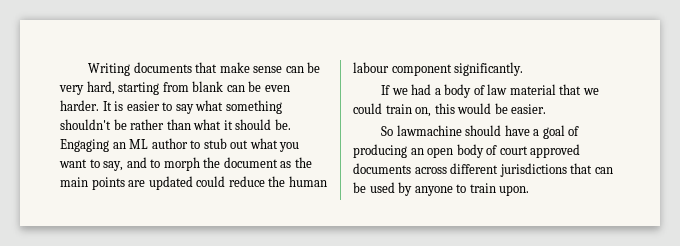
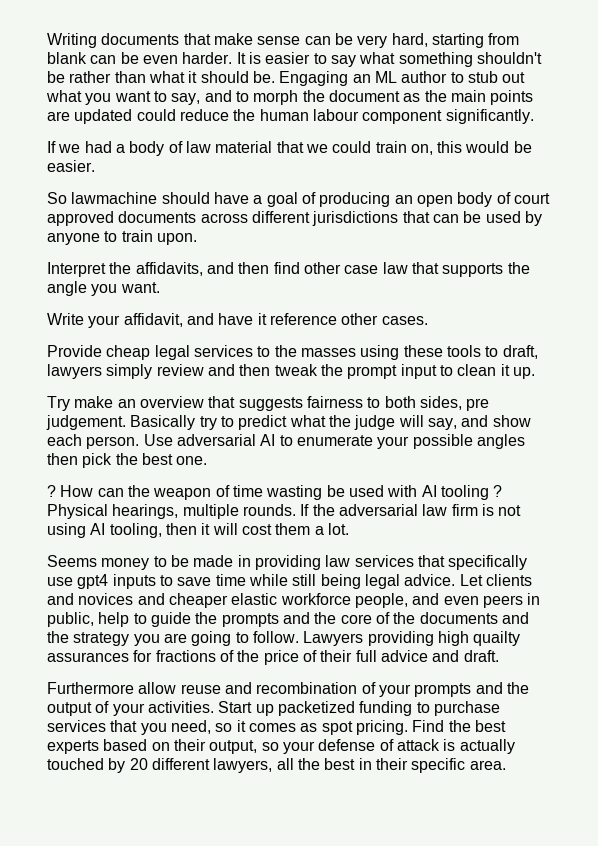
+ Interpret the affidavits, and then find other case law that supports the angle you want.
+ Write your affidavit, and have it reference other cases.
+ Provide cheap legal services to the masses using these tools to draft, lawyers simply review and then tweak the prompt input to clean it up.
+ Try make an overview that suggests fairness to both sides, pre judgement. Basically try to predict what the judge will say, and show each person. Use adversarial AI to enumerate your possible angles then pick the best one.
+ ? How can the weapon of time wasting be used with AI tooling ? Physical hearings, multiple rounds. If the adversarial law firm is not using AI tooling, then it will cost them a lot.
+ Seems money to be made in providing law services that specifically use gpt4 inputs to save time while still being legal advice. Let clients and novices and cheaper elastic workforce people, and even peers in public, help to guide the prompts and the core of the documents and the strategy you are going to follow. Lawyers providing high quailty assurances for fractions of the price of their full advice and draft.
+ Furthermore allow reuse and recombination of your prompts and the output of your activities. Start up packetized funding to purchase services that you need, so it comes as spot pricing. Find the best experts based on their output, so your defense of attack is actually touched by 20 different lawyers, all the best in their specific area.

